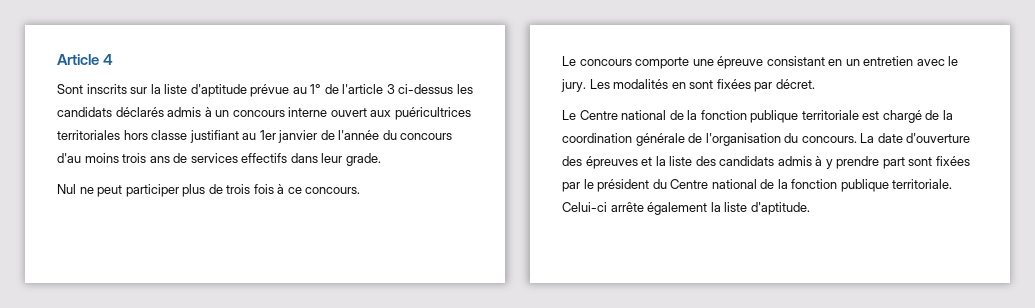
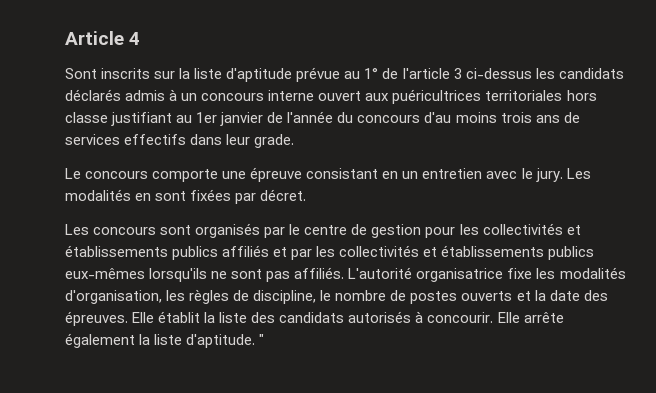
- Nul ne peut participer plus de trois fois à ce concours.
- Le Centre national de la fonction publique territoriale est chargé de la coordination générale de l'organisation du concours. La date d'ouverture des épreuves et la liste des candidats admis à y prendre part sont fixées par le président du Centre national de la fonction publique territoriale. Celui-ci arrête également la liste d'aptitude.
+ Les concours sont organisés par le centre de gestion pour les collectivités et établissements publics affiliés et par les collectivités et établissements publics eux-mêmes lorsqu'ils ne sont pas affiliés. L'autorité organisatrice fixe les modalités d'organisation, les règles de discipline, le nombre de postes ouverts et la date des épreuves. Elle établit la liste des candidats autorisés à concourir. Elle arrête également la liste d'aptitude.
+ "

